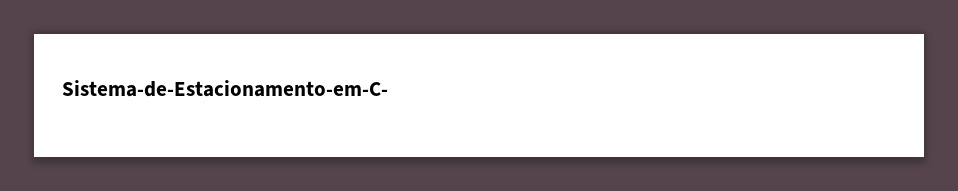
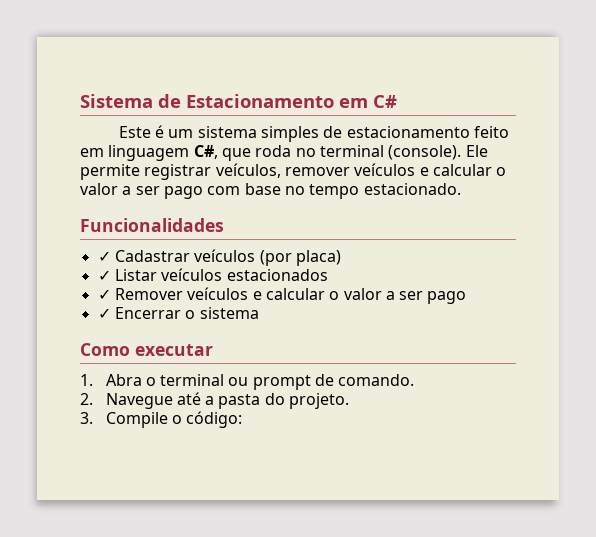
- Sistema-de-Estacionamento-em-C-
+ Sistema de Estacionamento em C#
+ Este é um sistema simples de estacionamento feito em linguagem C#, que roda no terminal (console). Ele permite registrar veículos, remover veículos e calcular o valor a ser pago com base no tempo estacionado.
+ Funcionalidades
+ ✓ Cadastrar veículos (por placa)
+ ✓ Listar veículos estacionados
+ ✓ Remover veículos e calcular o valor a ser pago
+ ✓ Encerrar o sistema
+ Como executar
+ 1. Abra o terminal ou prompt de comando.
+ 2. Navegue até a pasta do projeto.
+ 3. Compile o código:

